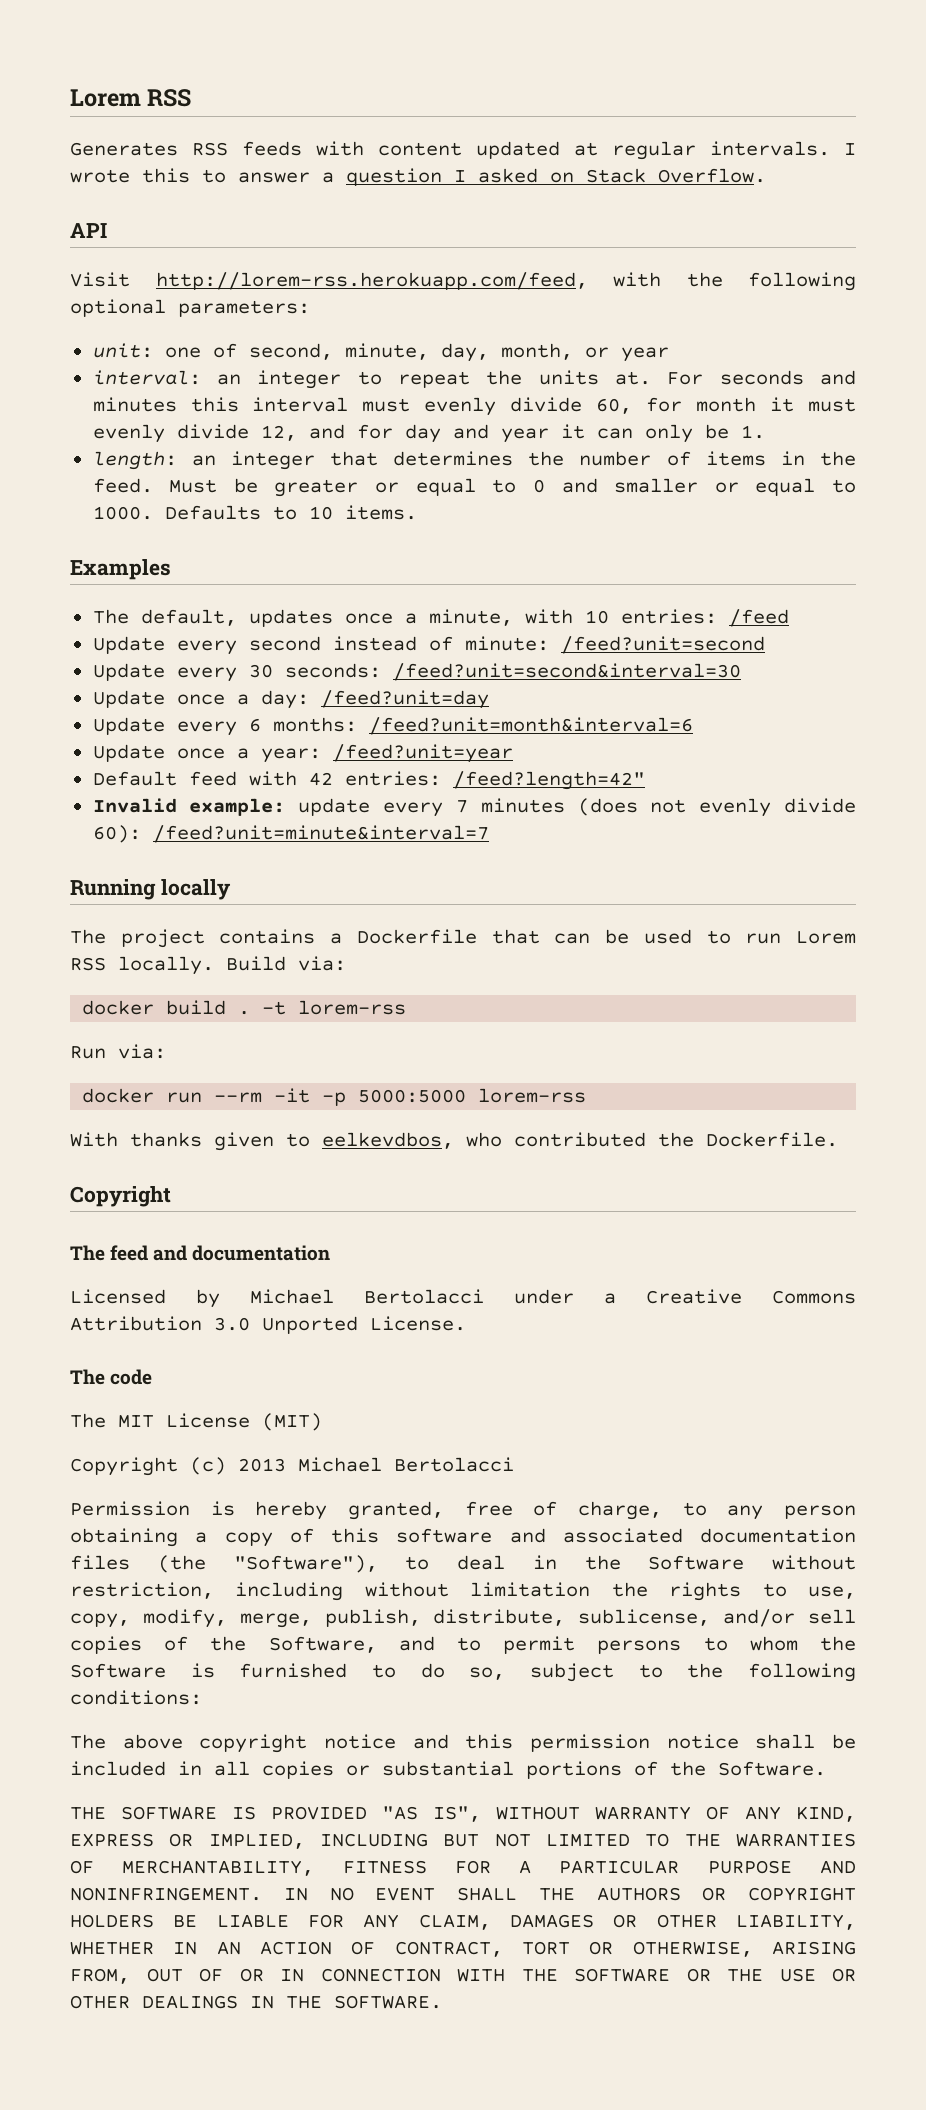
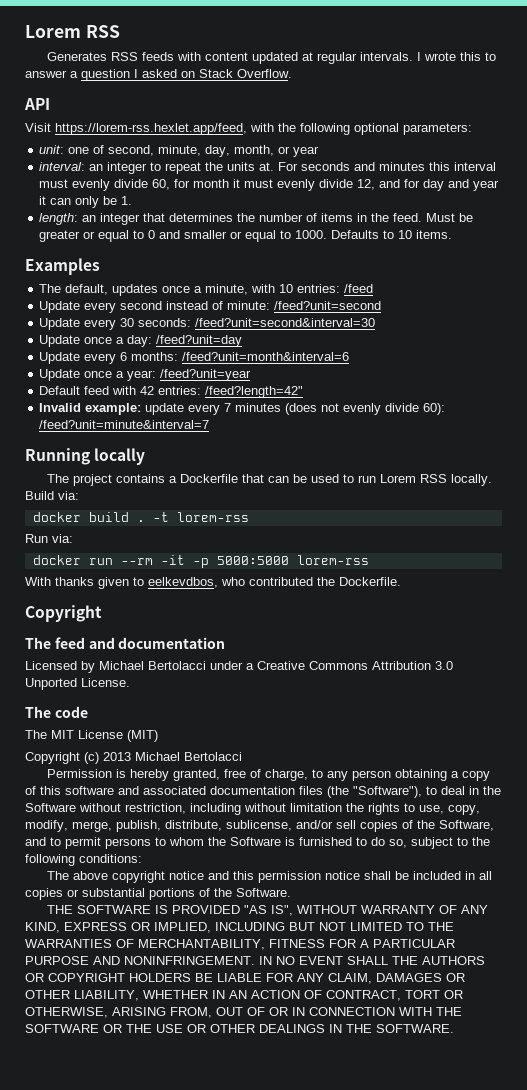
- Visit http://lorem-rss.herokuapp.com/feed, with the following optional parameters:
+ Visit https://lorem-rss.hexlet.app/feed, with the following optional parameters:

